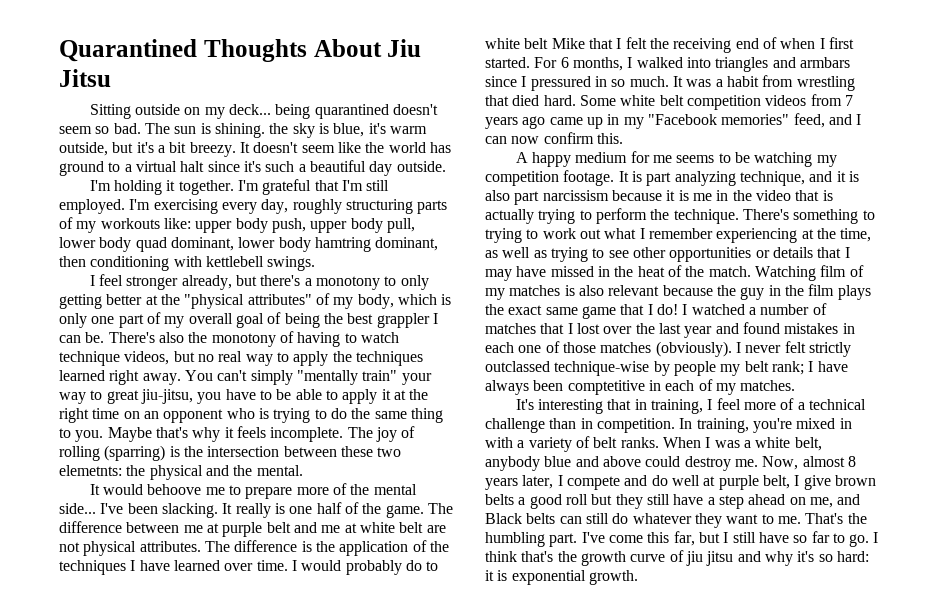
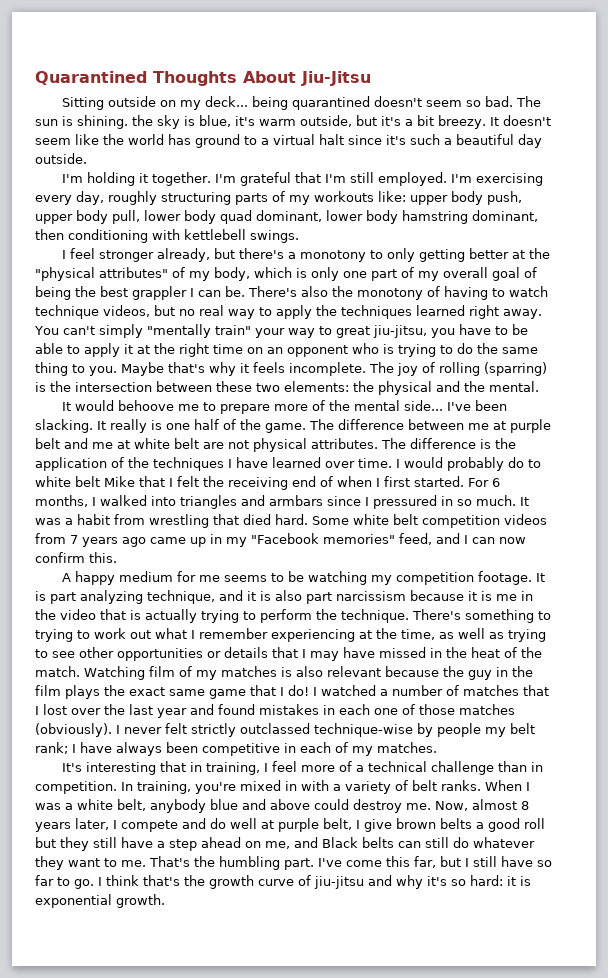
- Quarantined Thoughts About Jiu Jitsu
+ Quarantined Thoughts About Jiu-Jitsu
- I'm exercising every day, roughly structuring parts of my workouts like: upper body push, upper body pull, lower body quad dominant, lower body hamtring dominant, then conditioning with kettlebell swings.
+ I'm exercising every day, roughly structuring parts of my workouts like: upper body push, upper body pull, lower body quad dominant, lower body hamstring dominant, then conditioning with kettlebell swings.
- The joy of rolling (sparring) is the intersection between these two elemetnts: the physical and the mental.
+ The joy of rolling (sparring) is the intersection between these two elements: the physical and the mental.
- I never felt strictly outclassed technique-wise by people my belt rank; I have always been comptetitive in each of my matches.
+ I never felt strictly outclassed technique-wise by people my belt rank; I have always been competitive in each of my matches.
- I think that's the growth curve of jiu jitsu and why it's so hard: it is exponential growth.
+ I think that's the growth curve of jiu-jitsu and why it's so hard: it is exponential growth.

